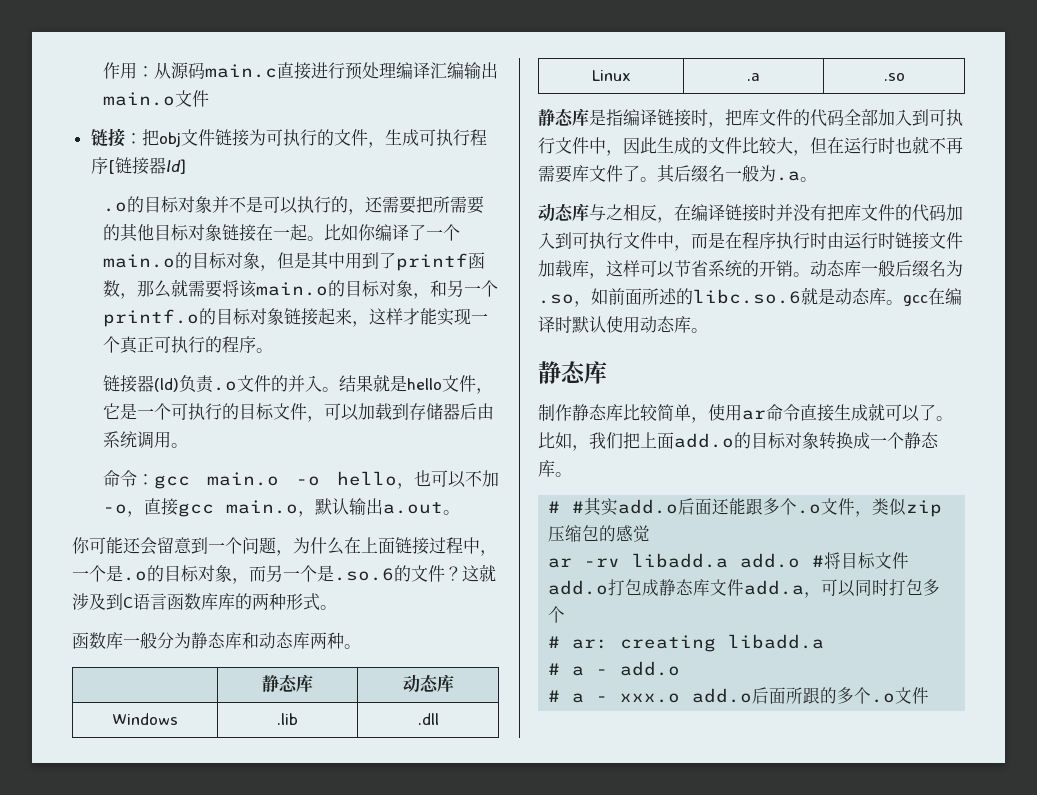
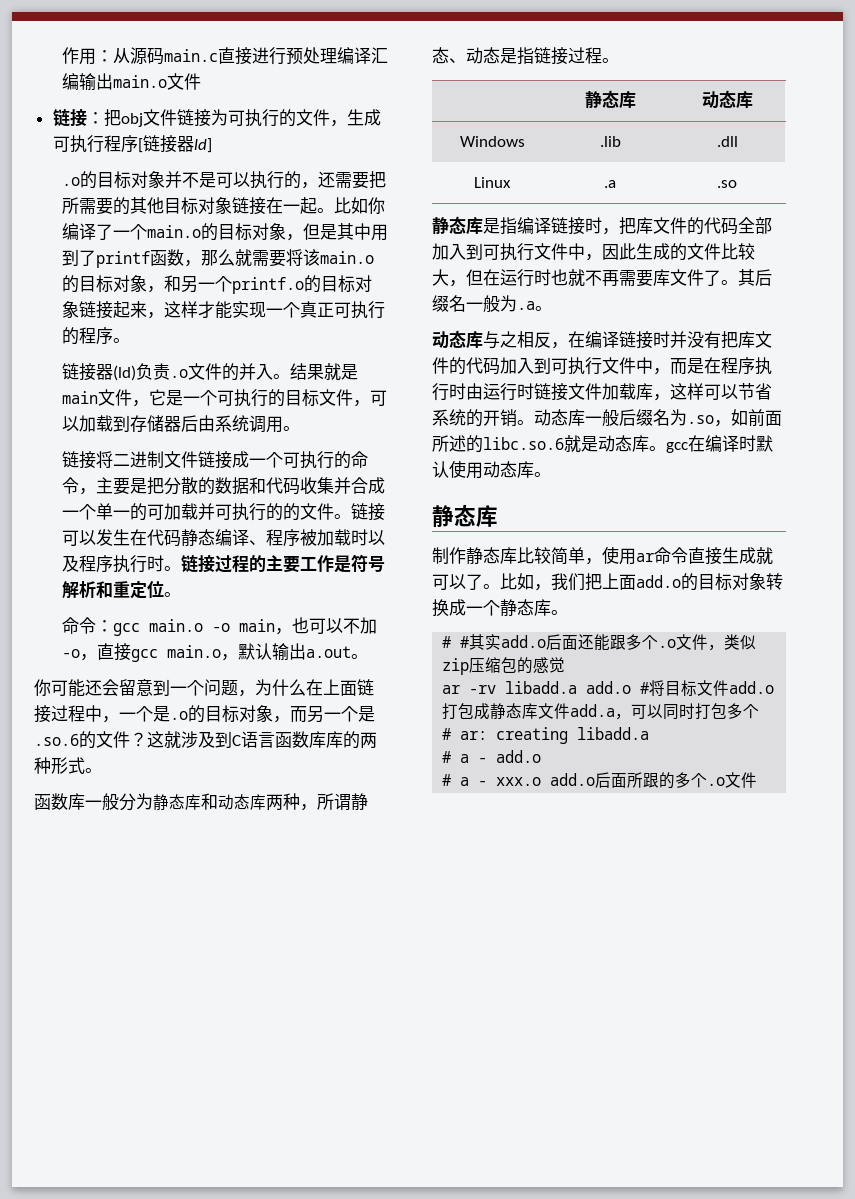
- 结果就是hello文件，它是一个可执行的目标文件，可以加载到存储器后由系统调用。
+ 结果就是main文件，它是一个可执行的目标文件，可以加载到存储器后由系统调用。
+ 链接将二进制文件链接成一个可执行的命令，主要是把分散的数据和代码收集并合成一个单一的可加载并可执行的的文件。链接可以发生在代码静态编译、程序被加载时以及程序执行时。链接过程的主要工作是符号解析和重定位。
- 命令：gcc main.o -o hello，也可以不加-o，直接gcc main.o，默认输出a.out。
+ 命令：gcc main.o -o main，也可以不加-o，直接gcc main.o，默认输出a.out。
- 函数库一般分为静态库和动态库两种。
+ 函数库一般分为静态库和动态库两种，所谓静态、动态是指链接过程。

